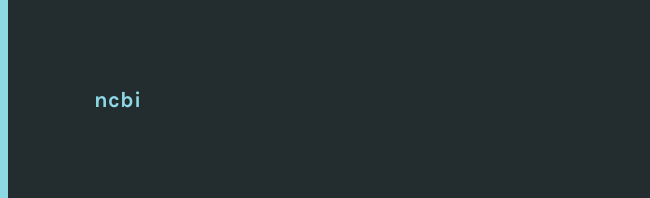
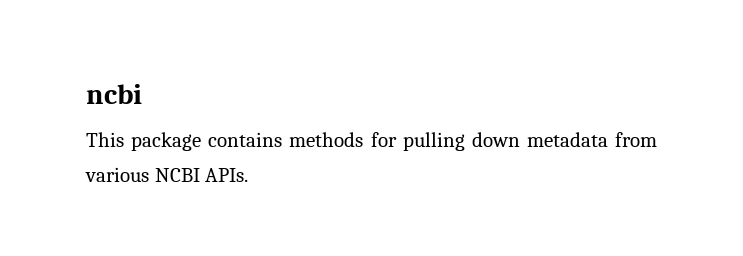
+ This package contains methods for pulling down metadata from various NCBI APIs.

